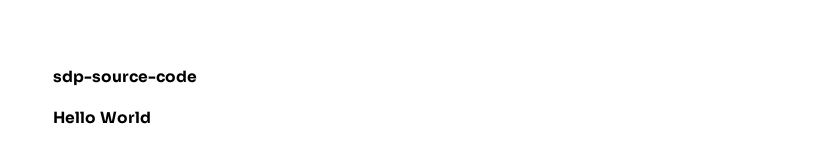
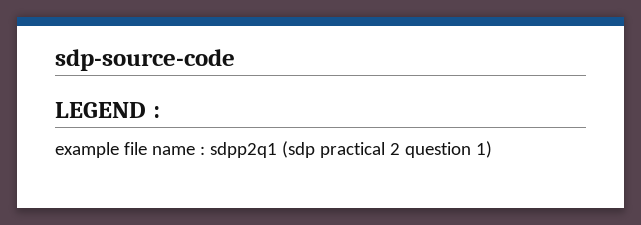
- Hello World
+ LEGEND :
+ example file name : sdpp2q1 (sdp practical 2 question 1)

